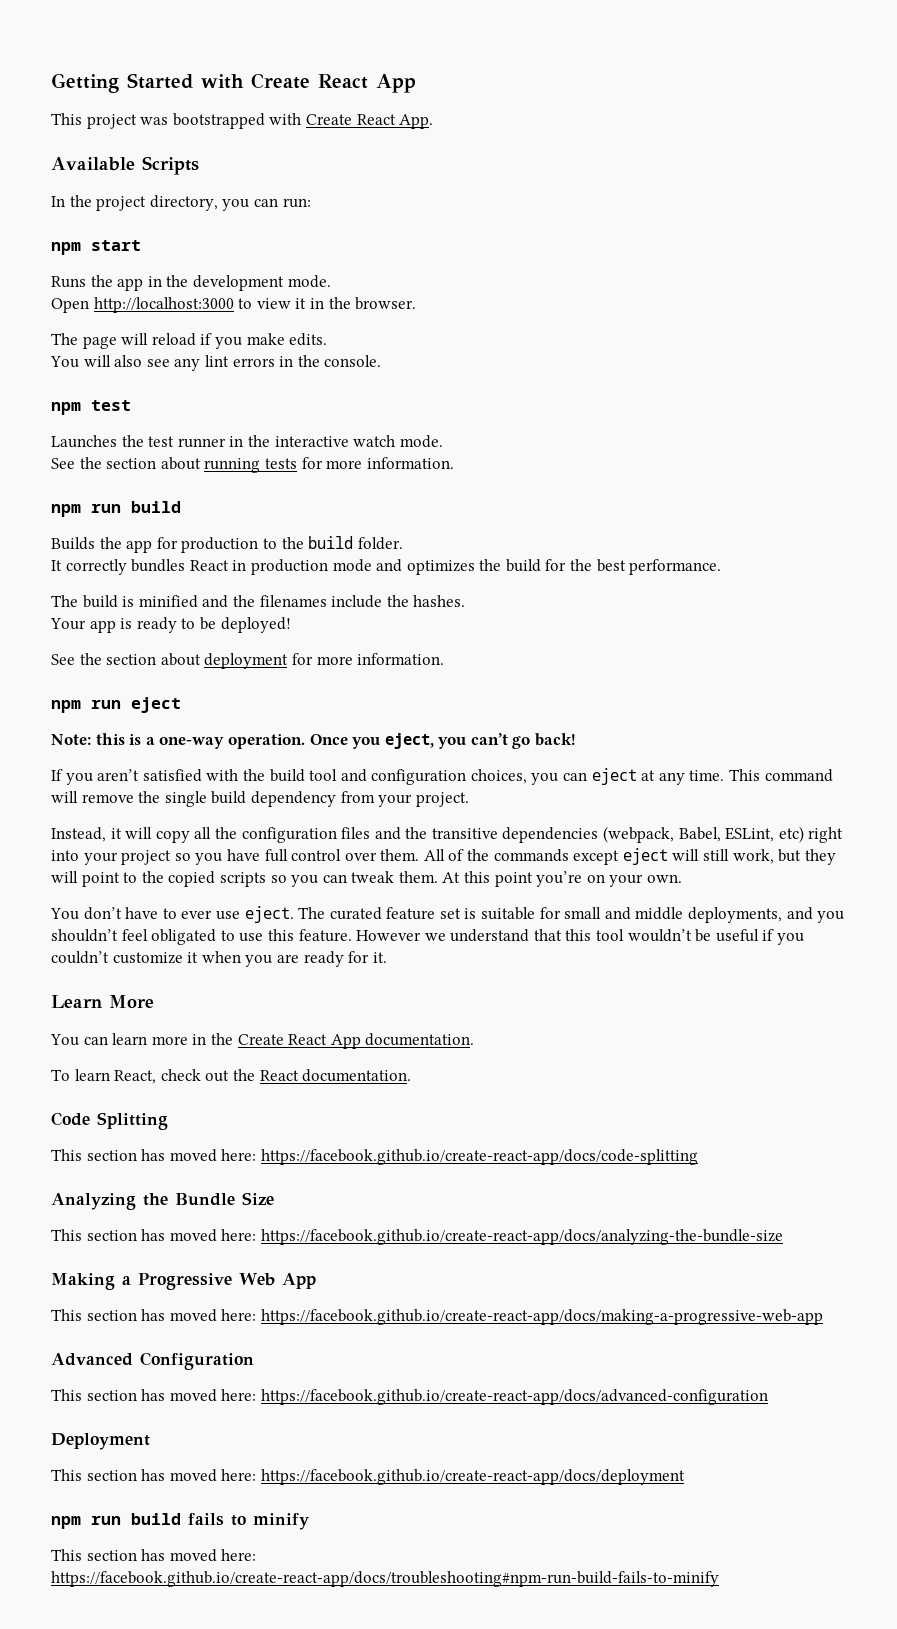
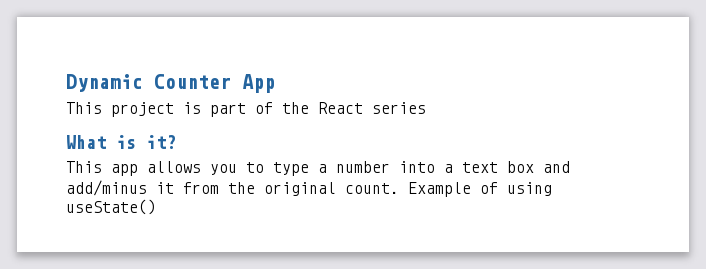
- Getting Started with Create React App
- This project was bootstrapped with Create React App.
- Available Scripts
- In the project directory, you can run:
- npm start
- Runs the app in the development mode.
- Open http://localhost:3000 to view it in the browser.
- The page will reload if you make edits.
- You will also see any lint errors in the console.
- npm test
- Launches the test runner in the interactive watch mode.
- See the section about running tests for more information.
- npm run build
- Builds the app for production to the build folder.
- It correctly bundles React in production mode and optimizes the build for the best performance.
- The build is minified and the filenames include the hashes.
- Your app is ready to be deployed!
- See the section about deployment for more information.
- npm run eject
- Note: this is a one-way operation. Once you eject, you can’t go back!
- If you aren’t satisfied with the build tool and configuration choices, you can eject at any time. This command will remove the single build dependency from your project.
- Instead, it will copy all the configuration files and the transitive dependencies (webpack, Babel, ESLint, etc) right into your project so you have full control over them. All of the commands except eject will still work, but they will point to the copied scripts so you can tweak them. At this point you’re on your own.
- You don’t have to ever use eject. The curated feature set is suitable for small and middle deployments, and you shouldn’t feel obligated to use this feature. However we understand that this tool wouldn’t be useful if you couldn’t customize it when you are ready for it.
- Learn More
- You can learn more in the Create React App documentation.
- To learn React, check out the React documentation.
- Code Splitting
- This section has moved here: https://facebook.github.io/create-react-app/docs/code-splitting
- Analyzing the Bundle Size
- This section has moved here: https://facebook.github.io/create-react-app/docs/analyzing-the-bundle-size
- Making a Progressive Web App
- This section has moved here: https://facebook.github.io/create-react-app/docs/making-a-progressive-web-app
- Advanced Configuration
- This section has moved here: https://facebook.github.io/create-react-app/docs/advanced-configuration
- Deployment
- This section has moved here: https://facebook.github.io/create-react-app/docs/deployment
- npm run build fails to minify
- This section has moved here: https://facebook.github.io/create-react-app/docs/troubleshooting#npm-run-build-fails-to-minify
+ Dynamic Counter App
+ This project is part of the React series
+ What is it?
+ This app allows you to type a number into a text box and add/minus it from the original count. Example of using useState()

